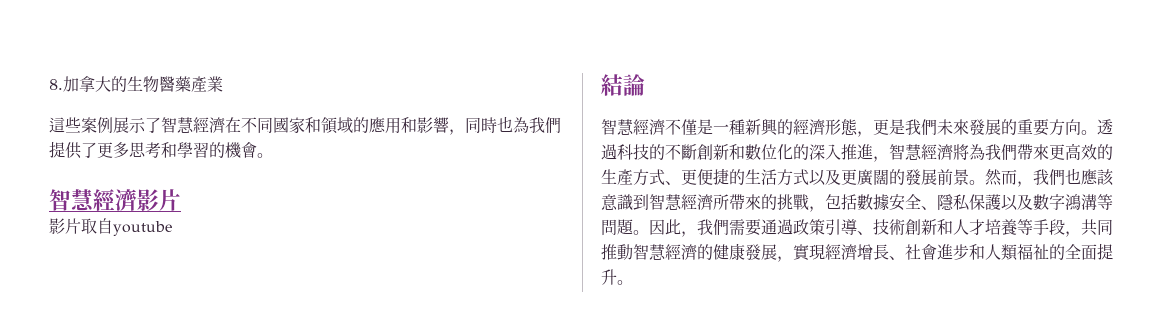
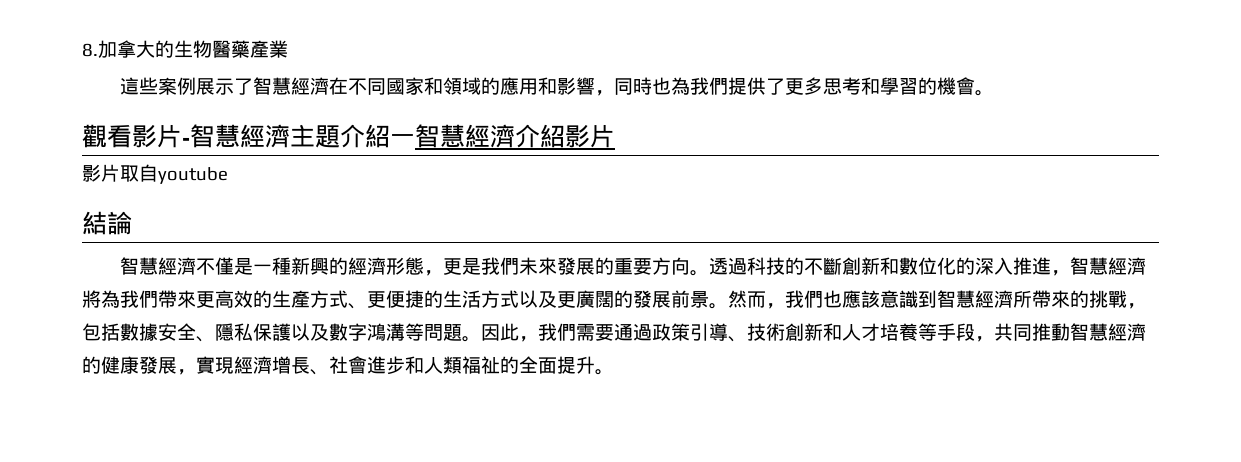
- 智慧經濟影片
+ 觀看影片-智慧經濟主題介紹一智慧經濟介紹影片

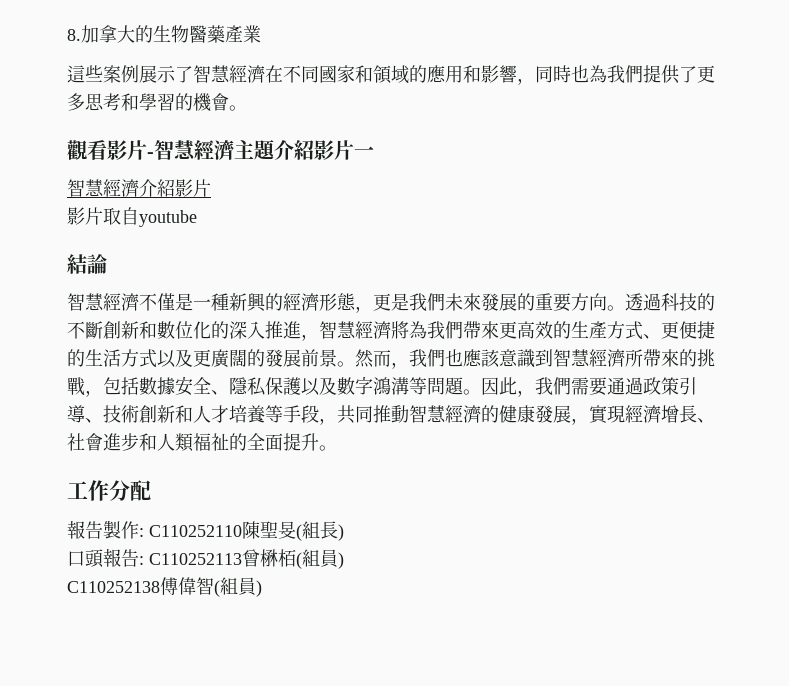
- 觀看影片-智慧經濟主題介紹一智慧經濟介紹影片
+ 觀看影片-智慧經濟主題介紹影片一
+ 智慧經濟介紹影片
+ 工作分配
+ 報告製作: C110252110陳聖旻(組長)
+ 口頭報告: C110252113曾楙栢(組員)
+ C110252138傅偉智(組員)

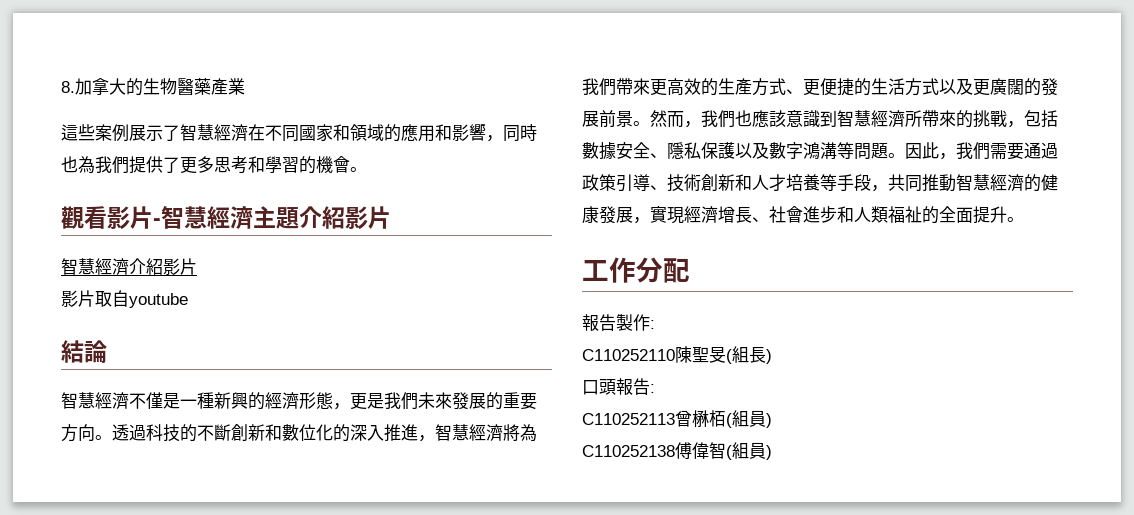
- 觀看影片-智慧經濟主題介紹影片一
+ 觀看影片-智慧經濟主題介紹影片
- 報告製作: C110252110陳聖旻(組長)
+ 報告製作:
+ C110252110陳聖旻(組長)
- 口頭報告: C110252113曾楙栢(組員)
+ 口頭報告:
+ C110252113曾楙栢(組員)

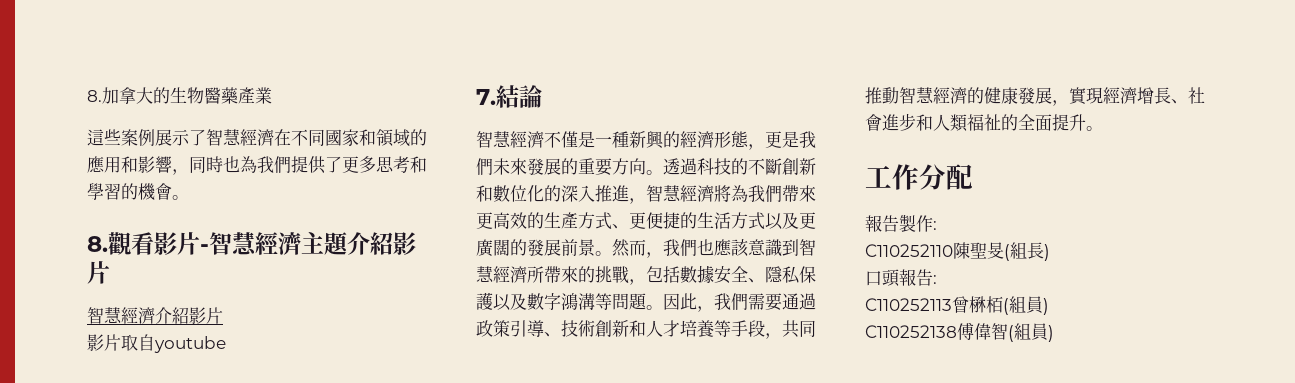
- 觀看影片-智慧經濟主題介紹影片
+ 8.觀看影片-智慧經濟主題介紹影片
- 結論
+ 7.結論

